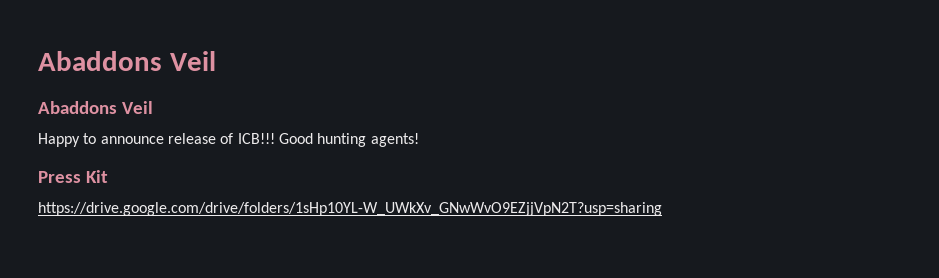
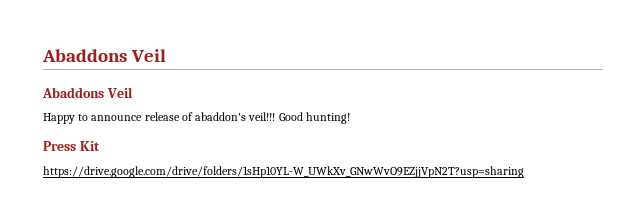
- Happy to announce release of ICB!!! Good hunting agents!
+ Happy to announce release of abaddon's veil!!! Good hunting!

